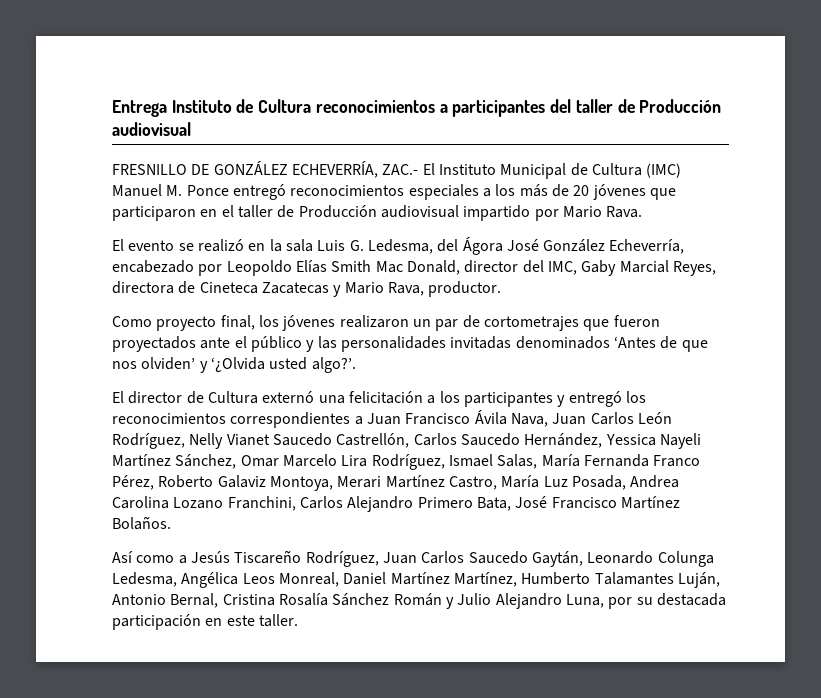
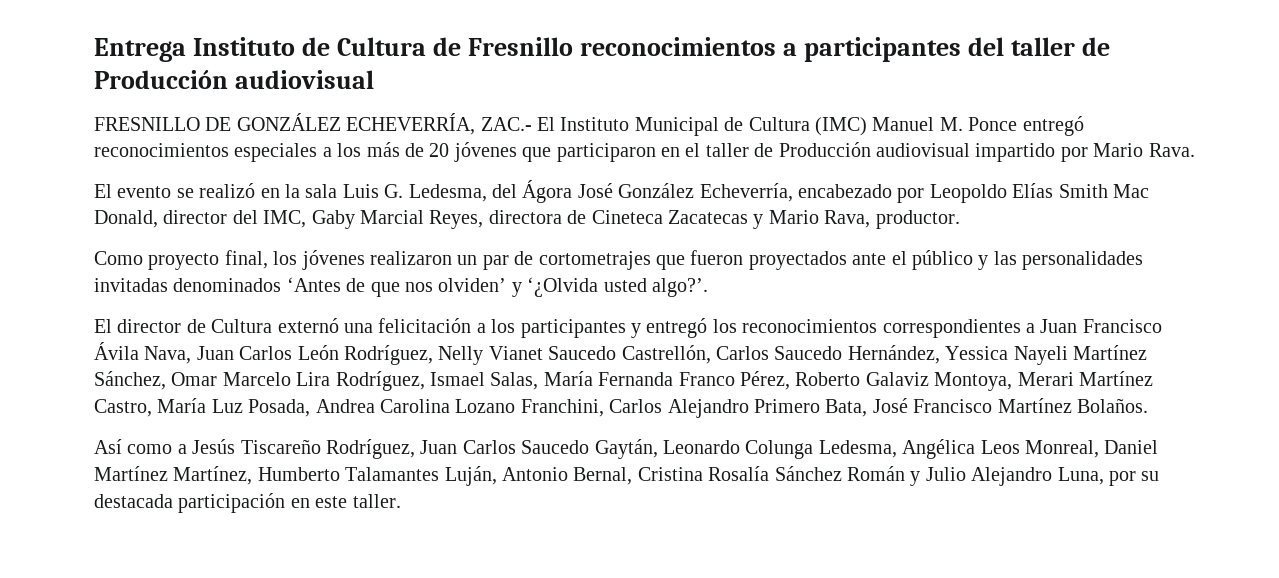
- Entrega Instituto de Cultura reconocimientos a participantes del taller de Producción audiovisual
+ Entrega Instituto de Cultura de Fresnillo reconocimientos a participantes del taller de Producción audiovisual

